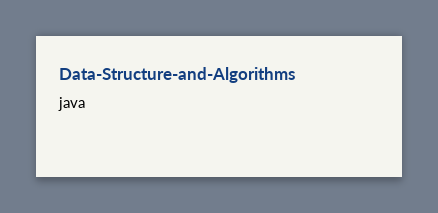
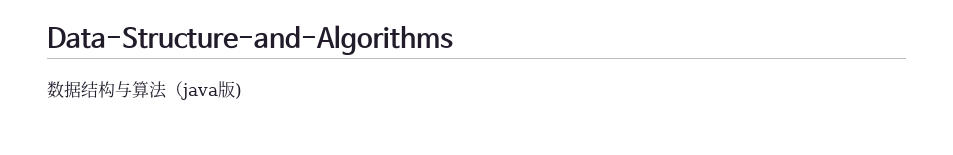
- java
+ 数据结构与算法（java版)

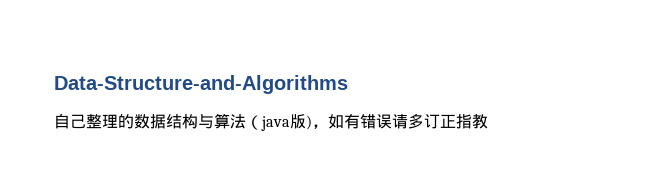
- 数据结构与算法（java版)
+ 自己整理的数据结构与算法（java版)，如有错误请多订正指教

